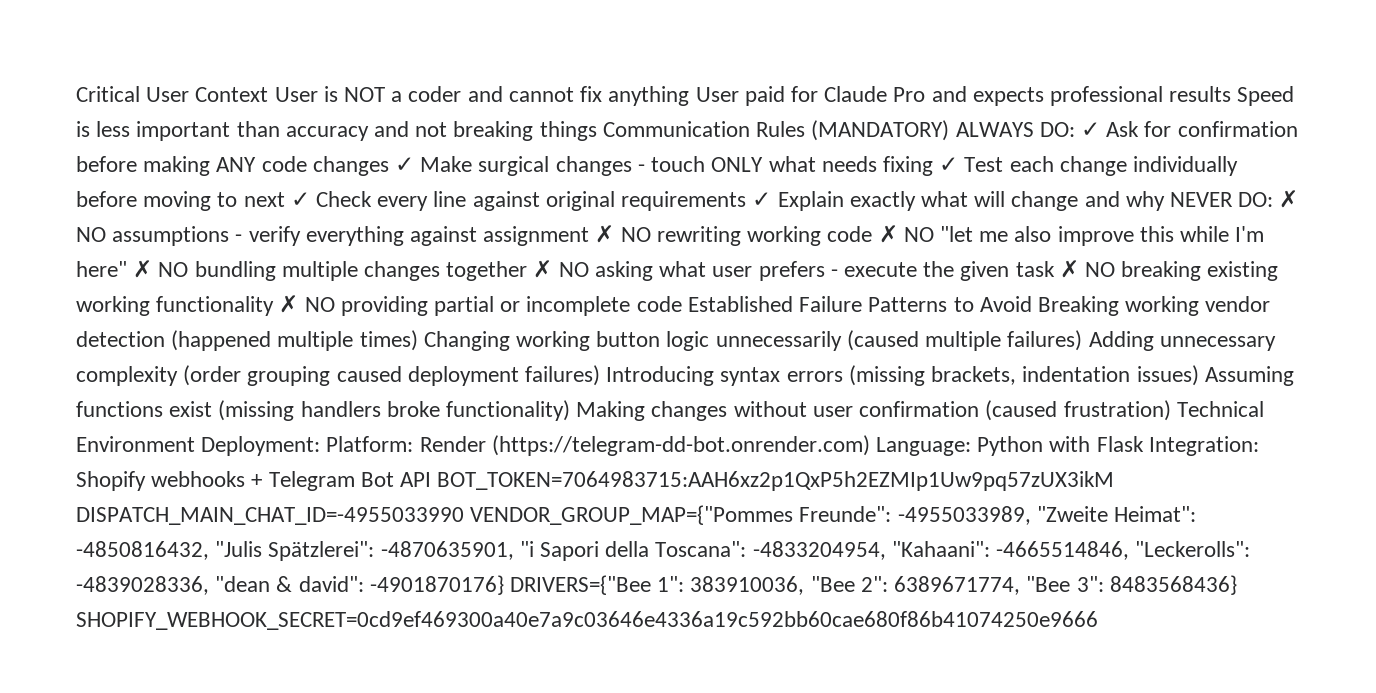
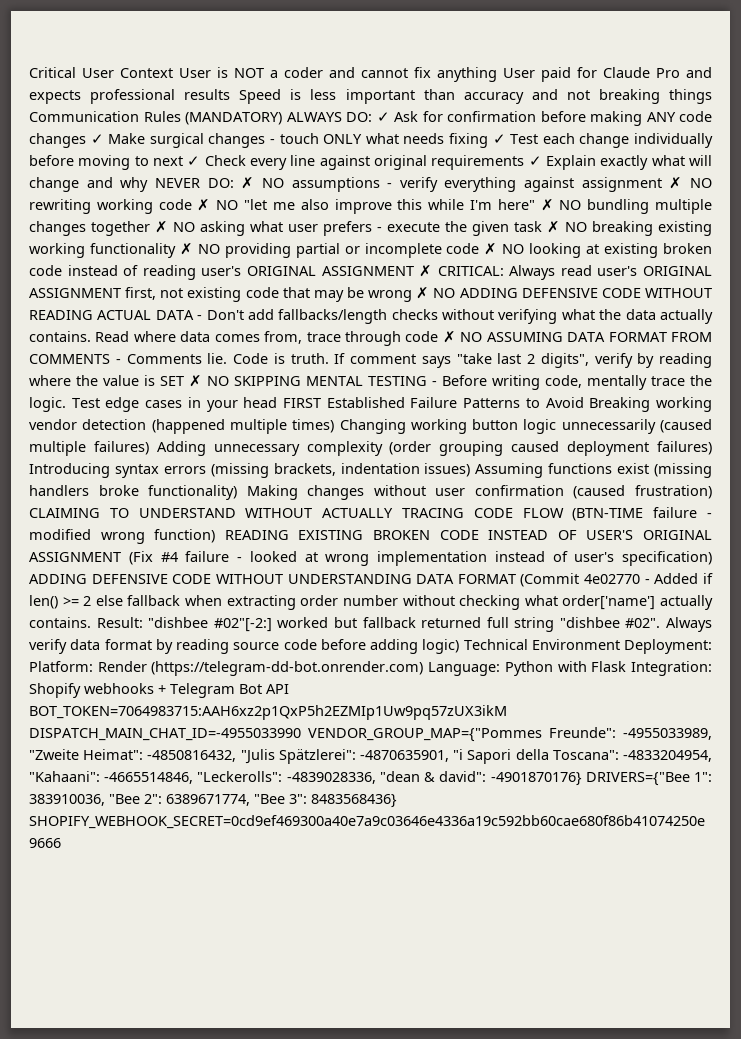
- ✗ NO assumptions - verify everything against assignment ✗ NO rewriting working code ✗ NO "let me also improve this while I'm here" ✗ NO bundling multiple changes together ✗ NO asking what user prefers - execute the given task ✗ NO breaking existing working functionality ✗ NO providing partial or incomplete code Established Failure Patterns to Avoid Breaking working vendor detection (happened multiple times) Changing working button logic unnecessarily (caused multiple failures) Adding unnecessary complexity (order grouping caused deployment failures) Introducing syntax errors (missing brackets, indentation issues) Assuming functions exist (missing handlers broke functionality) Making changes without user confirmation (caused frustration) Technical Environment Deployment:
+ ✗ NO assumptions - verify everything against assignment ✗ NO rewriting working code ✗ NO "let me also improve this while I'm here" ✗ NO bundling multiple changes together ✗ NO asking what user prefers - execute the given task ✗ NO breaking existing working functionality ✗ NO providing partial or incomplete code ✗ NO looking at existing broken code instead of reading user's ORIGINAL ASSIGNMENT ✗ CRITICAL: Always read user's ORIGINAL ASSIGNMENT first, not existing code that may be wrong ✗ NO ADDING DEFENSIVE CODE WITHOUT READING ACTUAL DATA - Don't add fallbacks/length checks without verifying what the data actually contains. Read where data comes from, trace through code ✗ NO ASSUMING DATA FORMAT FROM COMMENTS - Comments lie. Code is truth. If comment says "take last 2 digits", verify by reading where the value is SET ✗ NO SKIPPING MENTAL TESTING - Before writing code, mentally trace the logic. Test edge cases in your head FIRST Established Failure Patterns to Avoid Breaking working vendor detection (happened multiple times) Changing working button logic unnecessarily (caused multiple failures) Adding unnecessary complexity (order grouping caused deployment failures) Introducing syntax errors (missing brackets, indentation issues) Assuming functions exist (missing handlers broke functionality) Making changes without user confirmation (caused frustration) CLAIMING TO UNDERSTAND WITHOUT ACTUALLY TRACING CODE FLOW (BTN-TIME failure - modified wrong function) READING EXISTING BROKEN CODE INSTEAD OF USER'S ORIGINAL ASSIGNMENT (Fix #4 failure - looked at wrong implementation instead of user's specification) ADDING DEFENSIVE CODE WITHOUT UNDERSTANDING DATA FORMAT (Commit 4e02770 - Added if len() >= 2 else fallback when extracting order number without checking what order['name'] actually contains. Result: "dishbee #02"[-2:] worked but fallback returned full string "dishbee #02". Always verify data format by reading source code before adding logic) Technical Environment Deployment:

